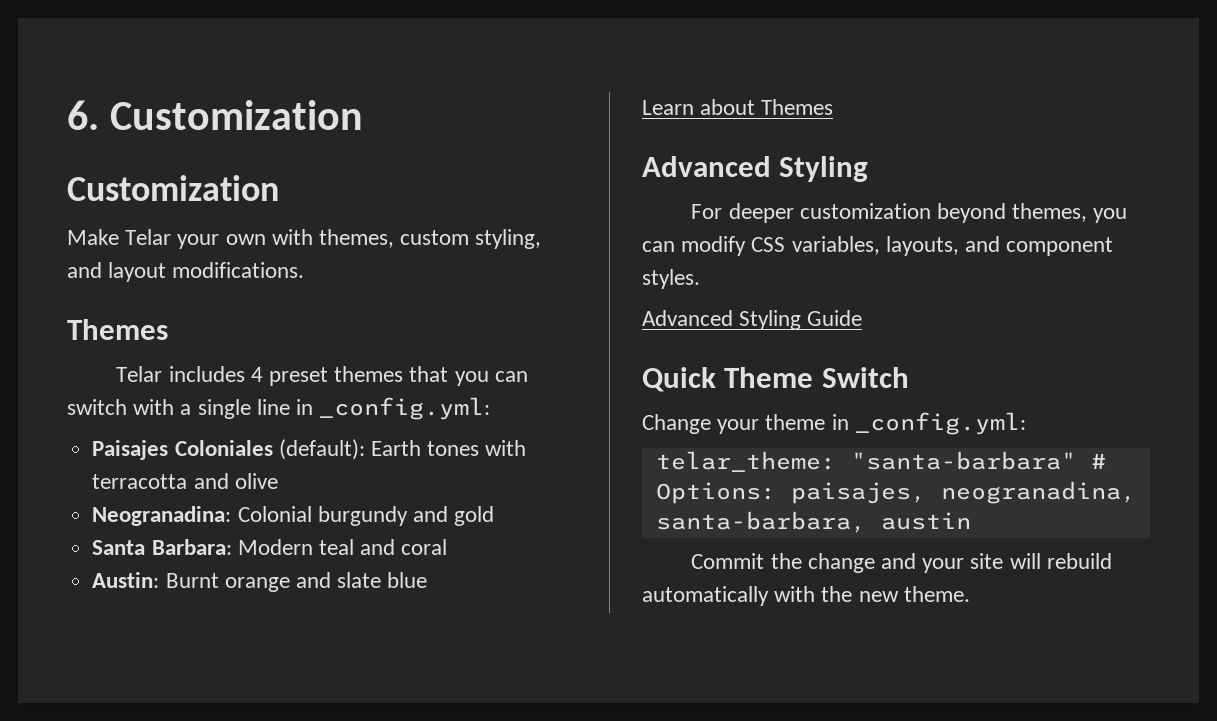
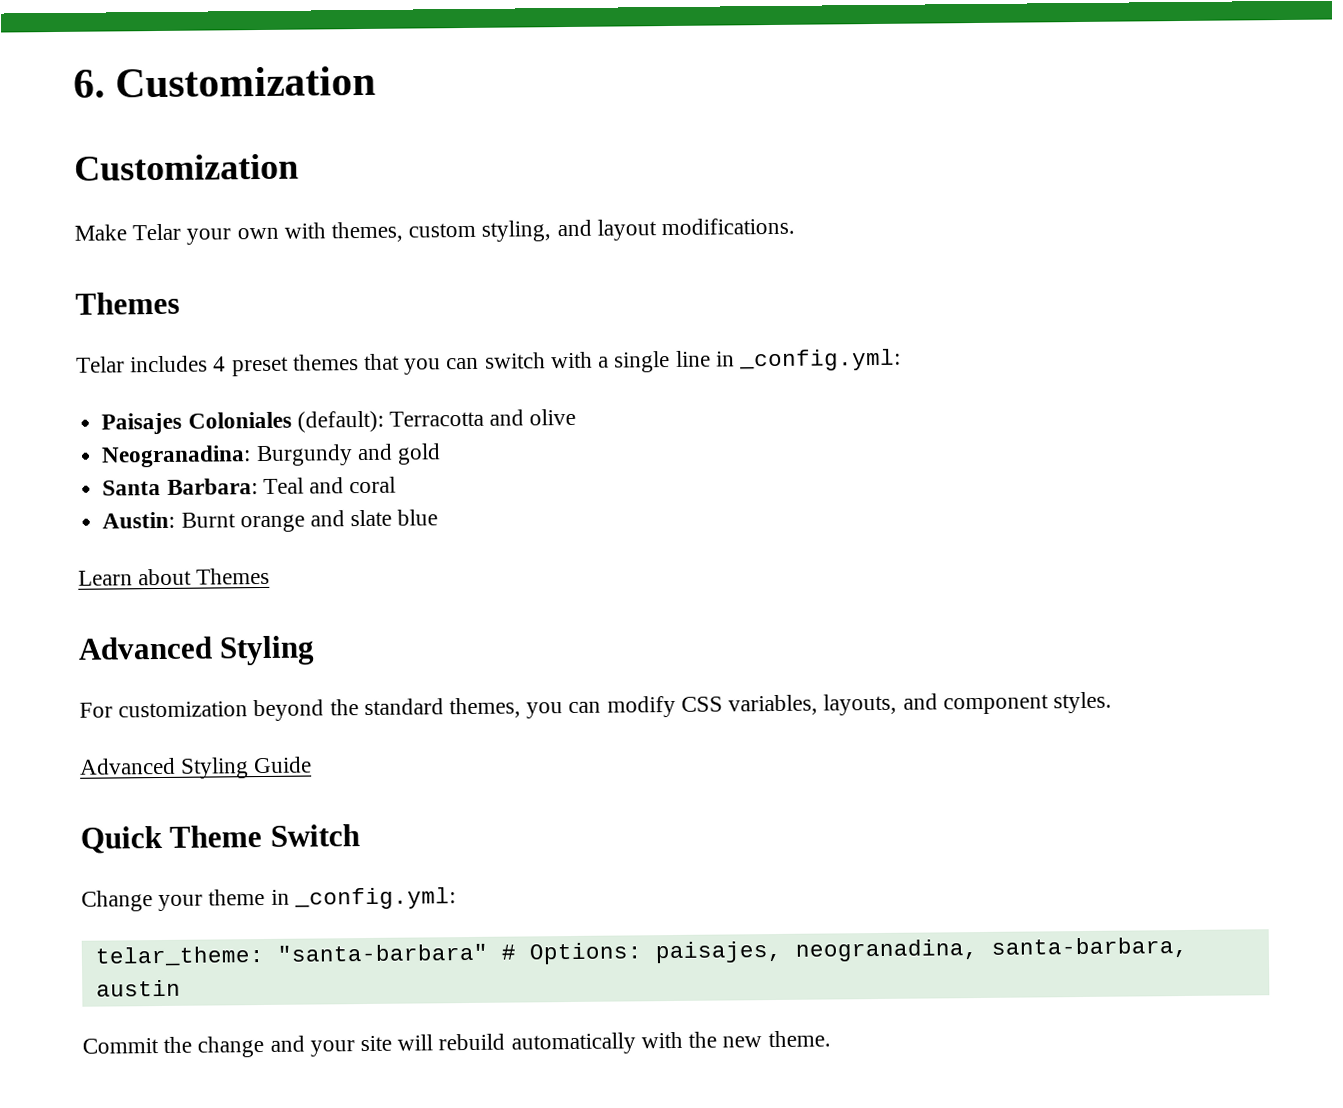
- Paisajes Coloniales (default): Earth tones with terracotta and olive
+ Paisajes Coloniales (default): Terracotta and olive
- Neogranadina: Colonial burgundy and gold
+ Neogranadina: Burgundy and gold
- Santa Barbara: Modern teal and coral
+ Santa Barbara: Teal and coral
- For deeper customization beyond themes, you can modify CSS variables, layouts, and component styles.
+ For customization beyond the standard themes, you can modify CSS variables, layouts, and component styles.

